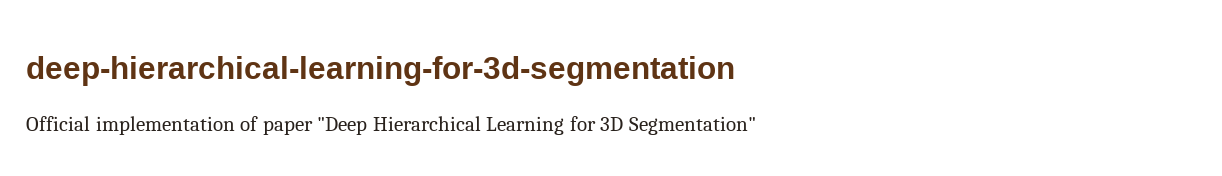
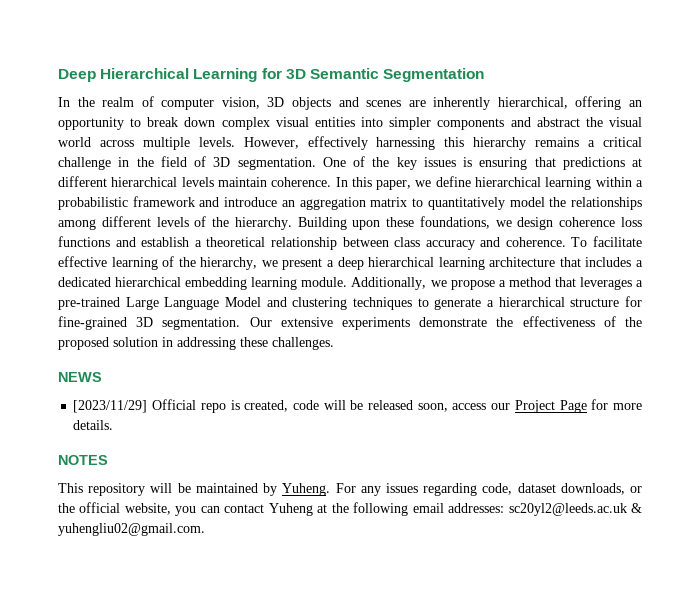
- deep-hierarchical-learning-for-3d-segmentation
- Official implementation of paper "Deep Hierarchical Learning for 3D Segmentation"
+ Deep Hierarchical Learning for 3D Semantic Segmentation
+ In the realm of computer vision, 3D objects and scenes are inherently hierarchical, offering an opportunity to break down complex visual entities into simpler components and abstract the visual world across multiple levels. However, effectively harnessing this hierarchy remains a critical challenge in the field of 3D segmentation. One of the key issues is ensuring that predictions at different hierarchical levels maintain coherence. In this paper, we define hierarchical learning within a probabilistic framework and introduce an aggregation matrix to quantitatively model the relationships among different levels of the hierarchy. Building upon these foundations, we design coherence loss functions and establish a theoretical relationship between class accuracy and coherence. To facilitate effective learning of the hierarchy, we present a deep hierarchical learning architecture that includes a dedicated hierarchical embedding learning module. Additionally, we propose a method that leverages a pre-trained Large Language Model and clustering techniques to generate a hierarchical structure for fine-grained 3D segmentation. Our extensive experiments demonstrate the effectiveness of the proposed solution in addressing these challenges.
+ NEWS
+ [2023/11/29] Official repo is created, code will be released soon, access our Project Page for more details.
+ NOTES
+ This repository will be maintained by Yuheng. For any issues regarding code, dataset downloads, or the official website, you can contact Yuheng at the following email addresses: sc20yl2@leeds.ac.uk & yuhengliu02@gmail.com.

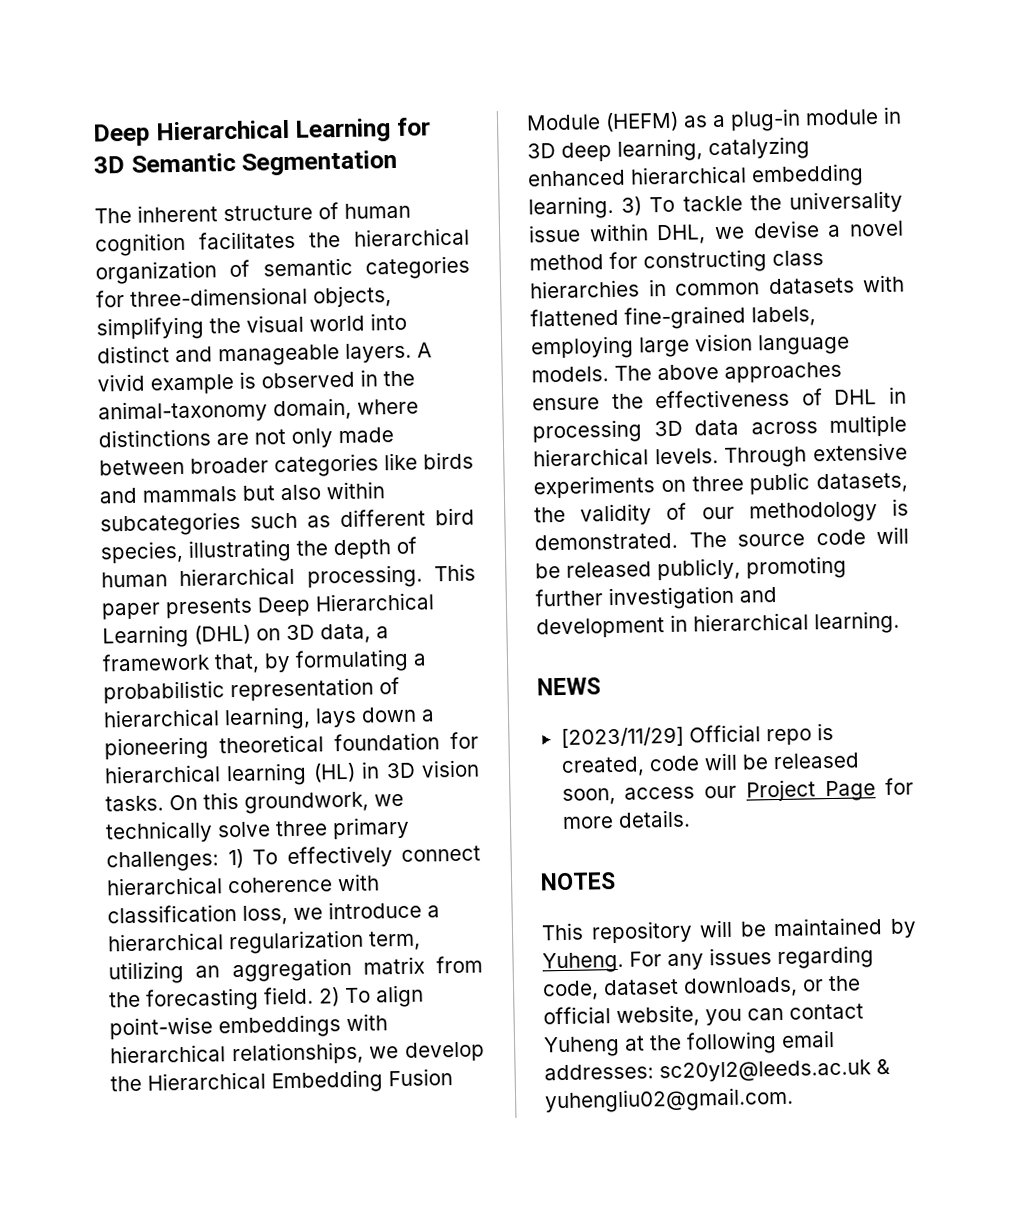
- In the realm of computer vision, 3D objects and scenes are inherently hierarchical, offering an opportunity to break down complex visual entities into simpler components and abstract the visual world across multiple levels. However, effectively harnessing this hierarchy remains a critical challenge in the field of 3D segmentation. One of the key issues is ensuring that predictions at different hierarchical levels maintain coherence. In this paper, we define hierarchical learning within a probabilistic framework and introduce an aggregation matrix to quantitatively model the relationships among different levels of the hierarchy. Building upon these foundations, we design coherence loss functions and establish a theoretical relationship between class accuracy and coherence. To facilitate effective learning of the hierarchy, we present a deep hierarchical learning architecture that includes a dedicated hierarchical embedding learning module. Additionally, we propose a method that leverages a pre-trained Large Language Model and clustering techniques to generate a hierarchical structure for fine-grained 3D segmentation. Our extensive experiments demonstrate the effectiveness of the proposed solution in addressing these challenges.
+ The inherent structure of human cognition facilitates the hierarchical organization of semantic categories for three-dimensional objects, simplifying the visual world into distinct and manageable layers. A vivid example is observed in the animal-taxonomy domain, where distinctions are not only made between broader categories like birds and mammals but also within subcategories such as different bird species, illustrating the depth of human hierarchical processing. This paper presents Deep Hierarchical Learning (DHL) on 3D data, a framework that, by formulating a probabilistic representation of hierarchical learning, lays down a pioneering theoretical foundation for hierarchical learning (HL) in 3D vision tasks. On this groundwork, we technically solve three primary challenges: 1) To effectively connect hierarchical coherence with classification loss, we introduce a hierarchical regularization term, utilizing an aggregation matrix from the forecasting field. 2) To align point-wise embeddings with hierarchical relationships, we develop the Hierarchical Embedding Fusion Module (HEFM) as a plug-in module in 3D deep learning, catalyzing enhanced hierarchical embedding learning. 3) To tackle the universality issue within DHL, we devise a novel method for constructing class hierarchies in common datasets with flattened fine-grained labels, employing large vision language models. The above approaches ensure the effectiveness of DHL in processing 3D data across multiple hierarchical levels. Through extensive experiments on three public datasets, the validity of our methodology is demonstrated. The source code will be released publicly, promoting further investigation and development in hierarchical learning.

